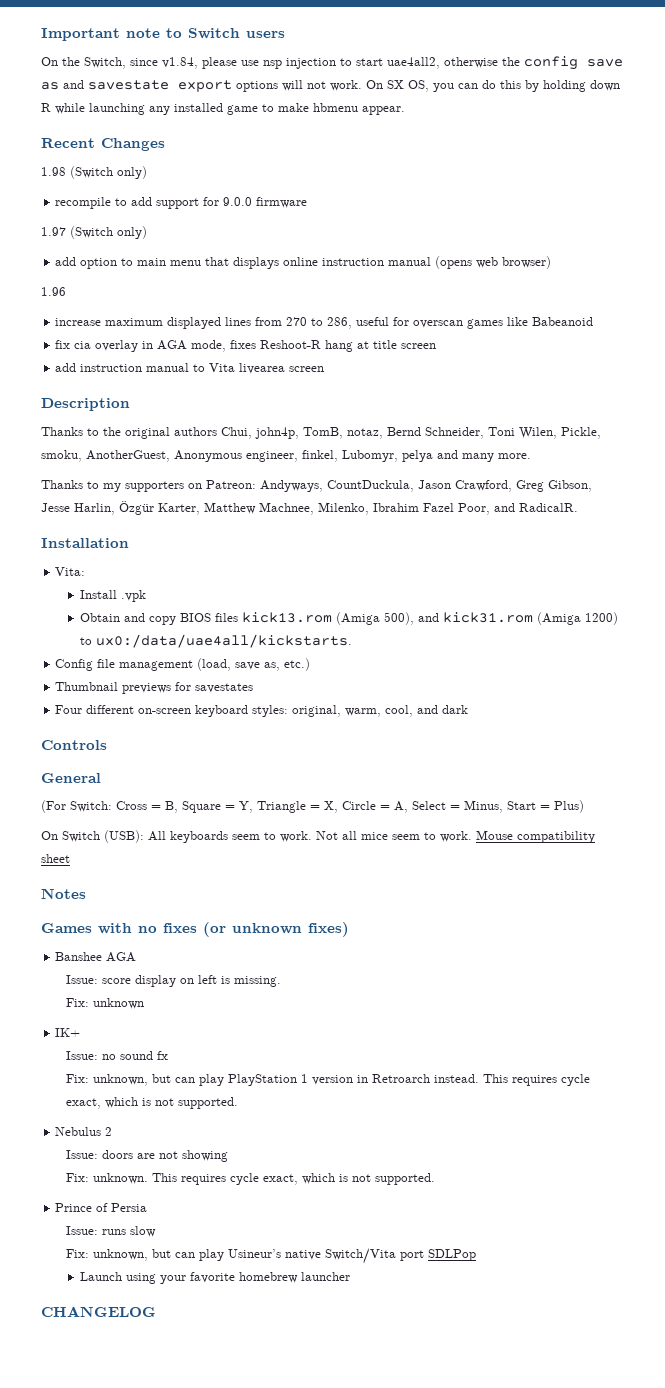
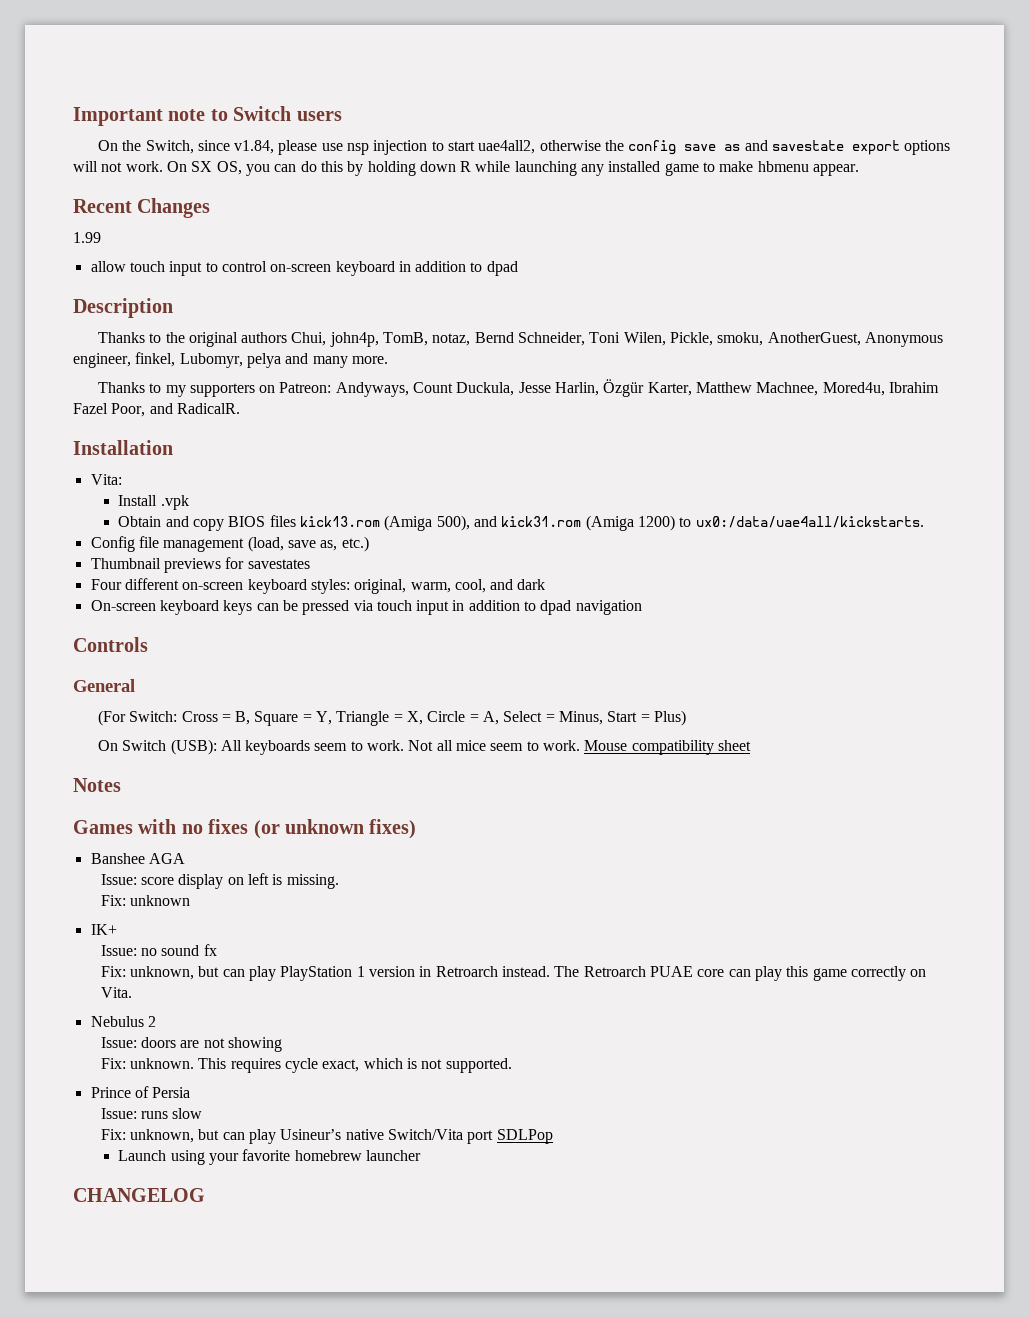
- 1.98 (Switch only)
- recompile to add support for 9.0.0 firmware
- 1.97 (Switch only)
- add option to main menu that displays online instruction manual (opens web browser)
- 1.96
- increase maximum displayed lines from 270 to 286, useful for overscan games like Babeanoid
- fix cia overlay in AGA mode, fixes Reshoot-R hang at title screen
- add instruction manual to Vita livearea screen
+ 1.99
+ allow touch input to control on-screen keyboard in addition to dpad
- Thanks to my supporters on Patreon: Andyways, CountDuckula, Jason Crawford, Greg Gibson, Jesse Harlin, Özgür Karter, Matthew Machnee, Milenko, Ibrahim Fazel Poor, and RadicalR.
+ Thanks to my supporters on Patreon: Andyways, Count Duckula, Jesse Harlin, Özgür Karter, Matthew Machnee, Mored4u, Ibrahim Fazel Poor, and RadicalR.
+ On-screen keyboard keys can be pressed via touch input in addition to dpad navigation
- Fix: unknown, but can play PlayStation 1 version in Retroarch instead. This requires cycle exact, which is not supported.
+ Fix: unknown, but can play PlayStation 1 version in Retroarch instead. The Retroarch PUAE core can play this game correctly on Vita.

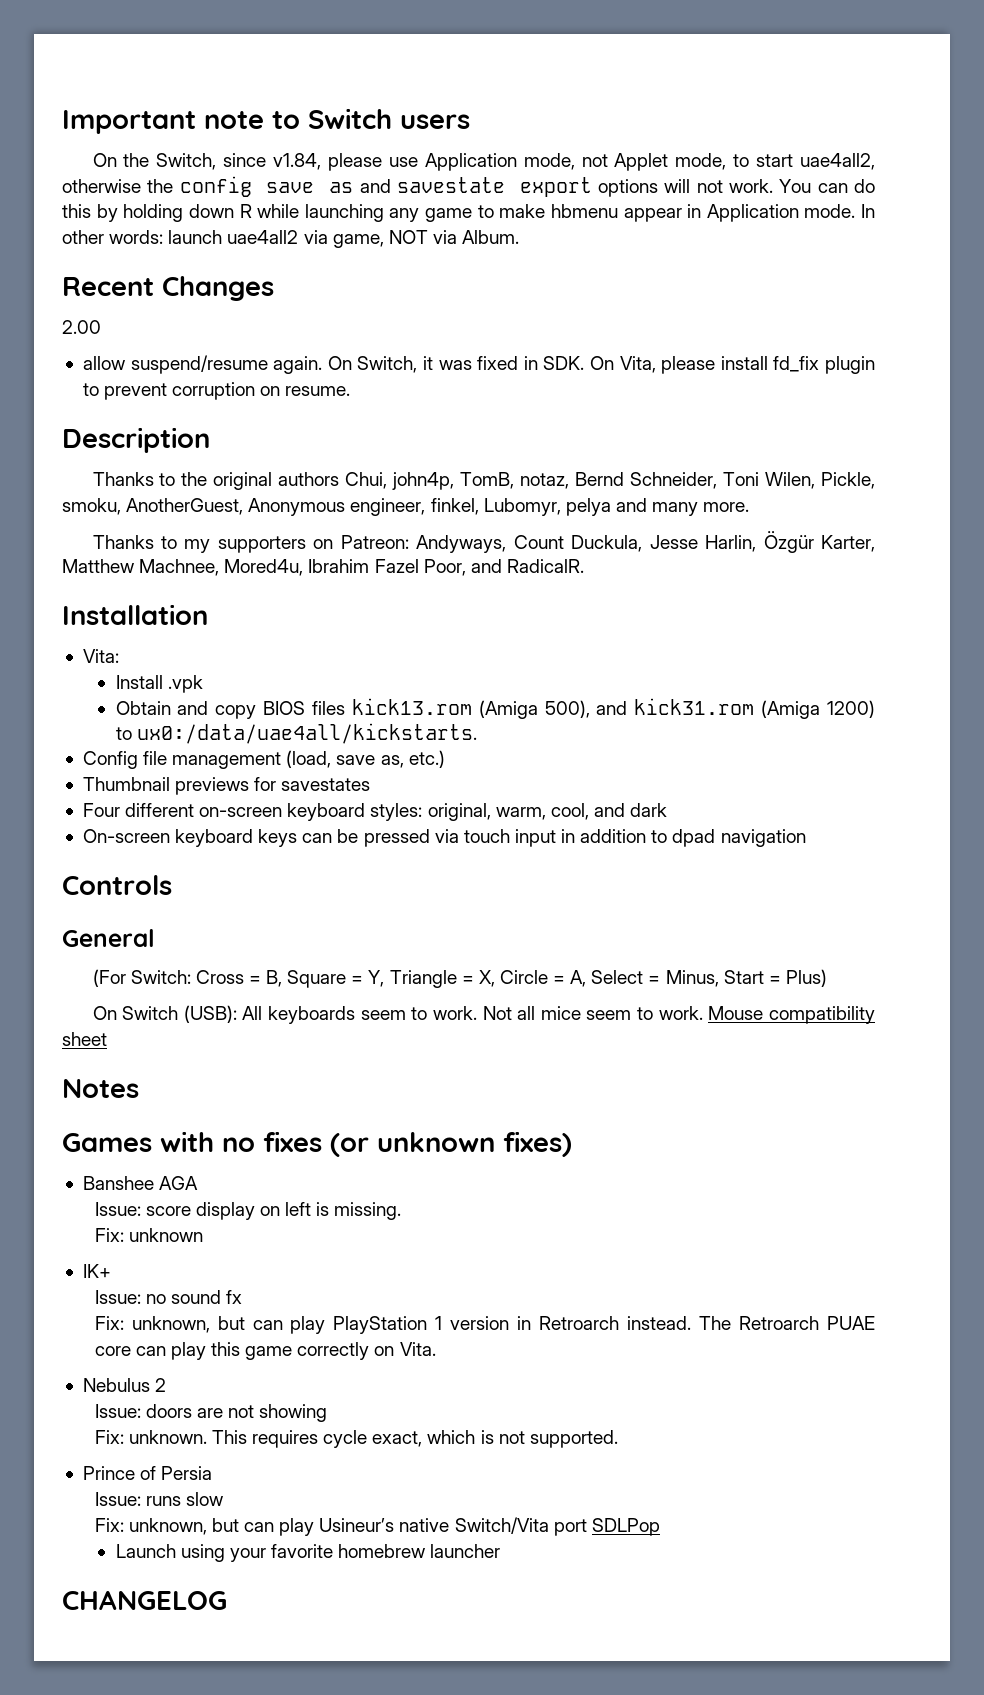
- On the Switch, since v1.84, please use nsp injection to start uae4all2, otherwise the config save as and savestate export options will not work.
+ On the Switch, since v1.84, please use Application mode, not Applet mode, to start uae4all2, otherwise the config save as and savestate export options will not work.
- On SX OS, you can do this by holding down R while launching any installed game to make hbmenu appear.
+ You can do this by holding down R while launching any game to make hbmenu appear in Application mode. In other words: launch uae4all2 via game, NOT via Album.
- 1.99
+ 2.00
- allow touch input to control on-screen keyboard in addition to dpad
+ allow suspend/resume again. On Switch, it was fixed in SDK. On Vita, please install fd_fix plugin to prevent corruption on resume.

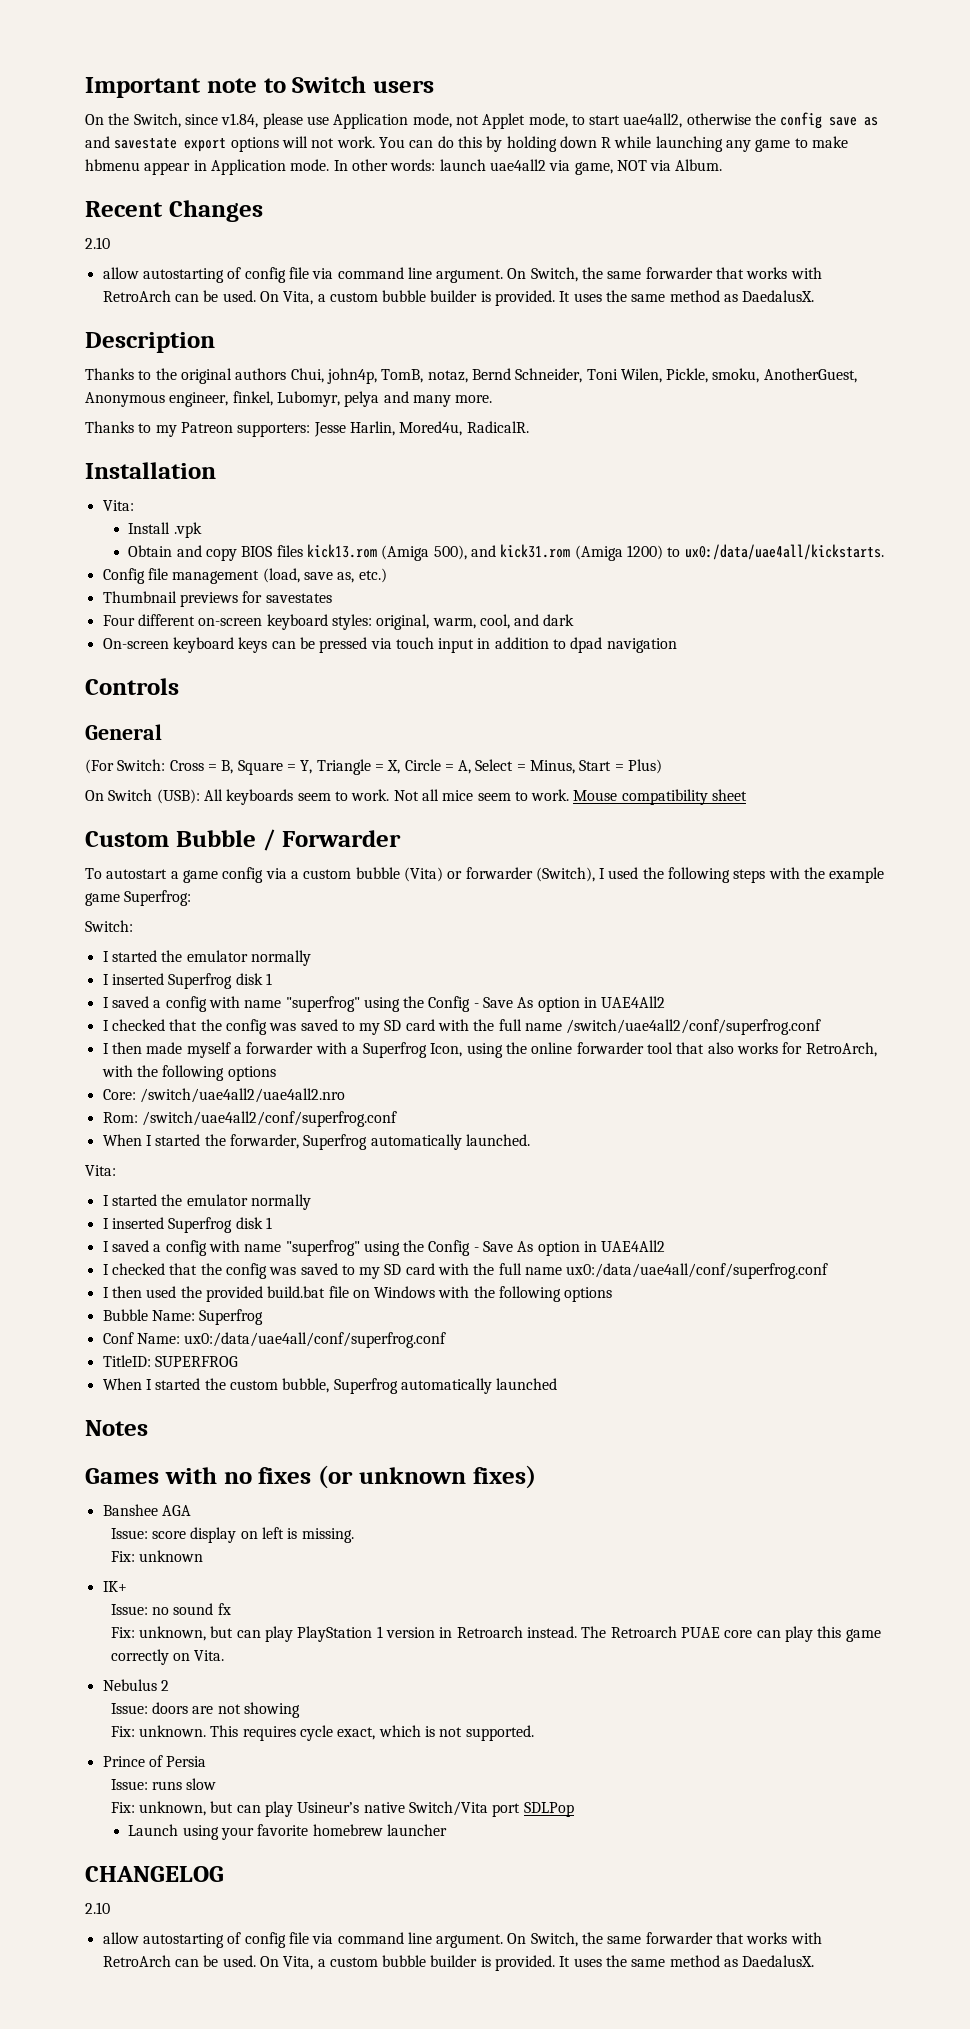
  Recent Changes
- 2.00
- allow suspend/resume again. On Switch, it was fixed in SDK. On Vita, please install fd_fix plugin to prevent corruption on resume.
+ 2.10
+ allow autostarting of config file via command line argument. On Switch, the same forwarder that works with RetroArch can be used. On Vita, a custom bubble builder is provided. It uses the same method as DaedalusX.
- Thanks to my supporters on Patreon: Andyways, Count Duckula, Jesse Harlin, Özgür Karter, Matthew Machnee, Mored4u, Ibrahim Fazel Poor, and RadicalR.
+ Thanks to my Patreon supporters: Jesse Harlin, Mored4u, RadicalR.
+ Custom Bubble / Forwarder
+ To autostart a game config via a custom bubble (Vita) or forwarder (Switch), I used the following steps with the example game Superfrog:
+ Switch:
+ I started the emulator normally
+ I inserted Superfrog disk 1
+ I saved a config with name "superfrog" using the Config - Save As option in UAE4All2
+ I checked that the config was saved to my SD card with the full name /switch/uae4all2/conf/superfrog.conf
+ I then made myself a forwarder with a Superfrog Icon, using the online forwarder tool that also works for RetroArch, with the following options
+ Core: /switch/uae4all2/uae4all2.nro
+ Rom: /switch/uae4all2/conf/superfrog.conf
+ When I started the forwarder, Superfrog automatically launched.
+ Vita:
+ I started the emulator normally
+ I inserted Superfrog disk 1
+ I saved a config with name "superfrog" using the Config - Save As option in UAE4All2
+ I checked that the config was saved to my SD card with the full name ux0:/data/uae4all/conf/superfrog.conf
+ I then used the provided build.bat file on Windows with the following options
+ Bubble Name: Superfrog
+ Conf Name: ux0:/data/uae4all/conf/superfrog.conf
+ TitleID: SUPERFROG
+ When I started the custom bubble, Superfrog automatically launched
  CHANGELOG
+ 2.10
+ allow autostarting of config file via command line argument. On Switch, the same forwarder that works with RetroArch can be used. On Vita, a custom bubble builder is provided. It uses the same method as DaedalusX.

